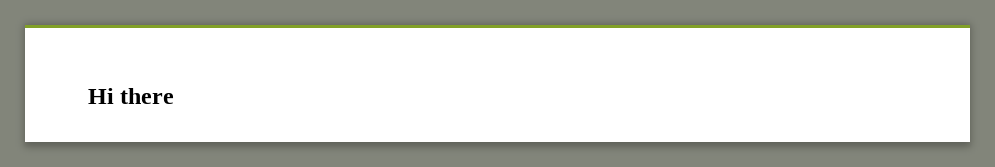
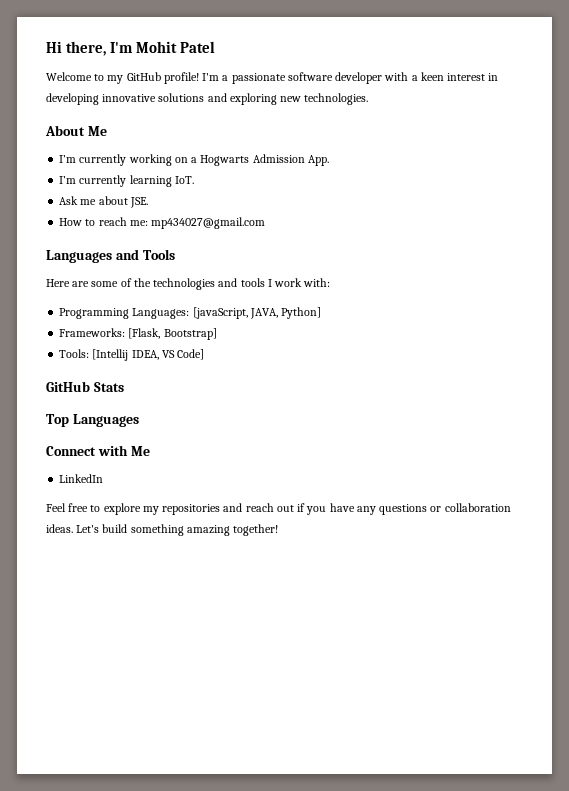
- Hi there
+ Hi there, I'm Mohit Patel
+ Welcome to my GitHub profile! I'm a passionate software developer with a keen interest in developing innovative solutions and exploring new technologies.
+ About Me
+ I’m currently working on a Hogwarts Admission App.
+ I’m currently learning IoT.
+ Ask me about JSE.
+ How to reach me: mp434027@gmail.com
+ Languages and Tools
+ Here are some of the technologies and tools I work with:
+ Programming Languages: [javaScript, JAVA, Python]
+ Frameworks: [Flask, Bootstrap]
+ Tools: [Intellij IDEA, VS Code]
+ GitHub Stats
+ Top Languages
+ Connect with Me
+ LinkedIn
+ Feel free to explore my repositories and reach out if you have any questions or collaboration ideas. Let's build something amazing together!

